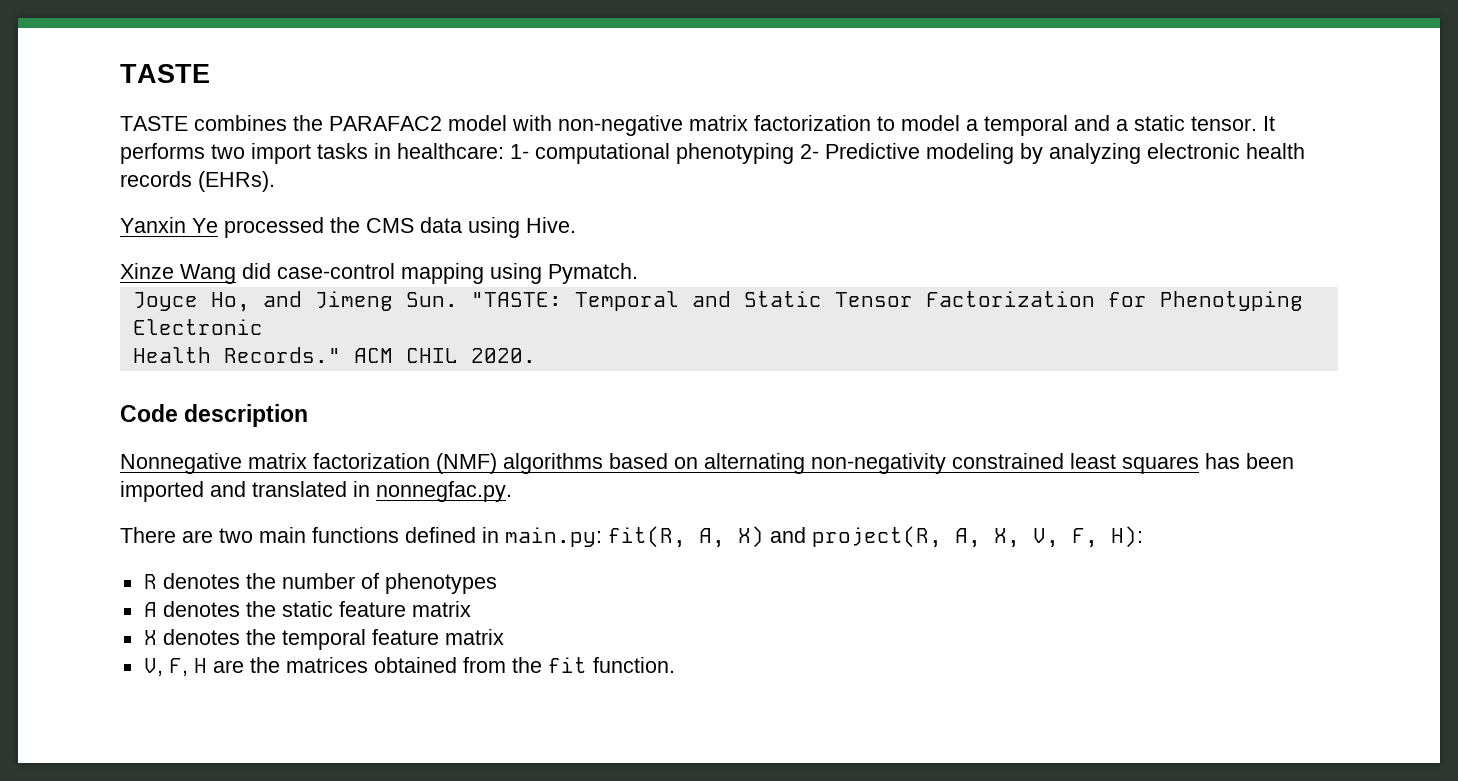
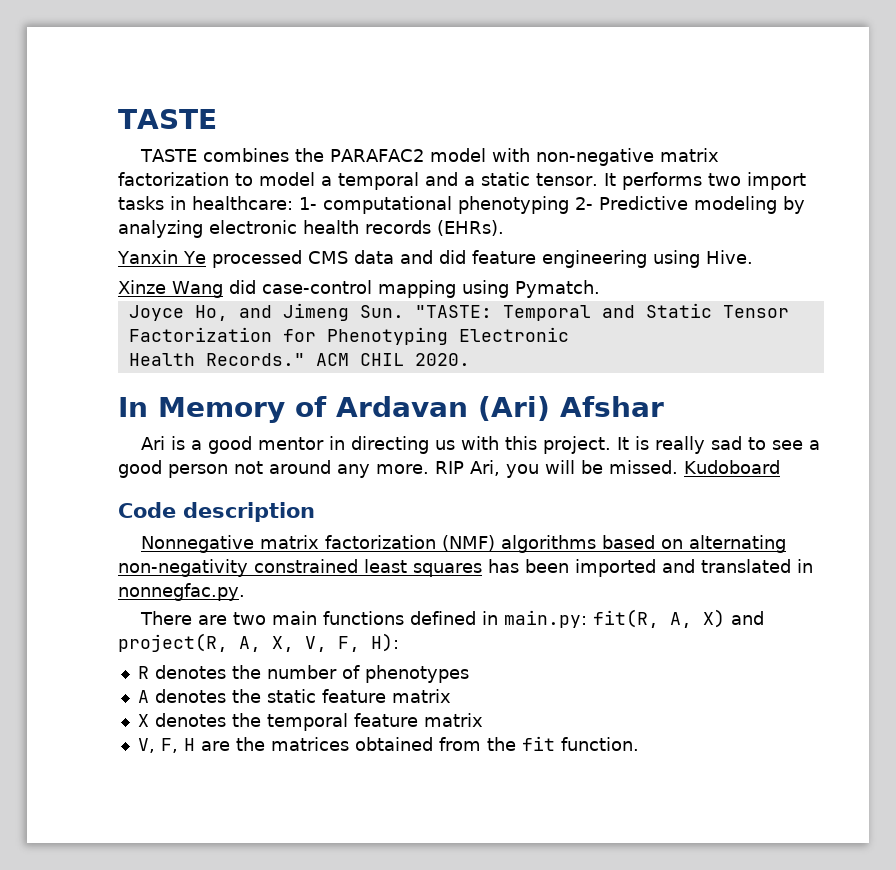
- Yanxin Ye processed the CMS data using Hive.
+ Yanxin Ye processed CMS data and did feature engineering using Hive.
+ In Memory of Ardavan (Ari) Afshar
+ Ari is a good mentor in directing us with this project. It is really sad to see a good person not around any more. RIP Ari, you will be missed. Kudoboard

